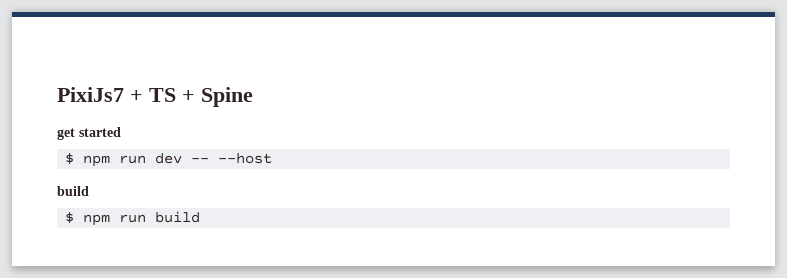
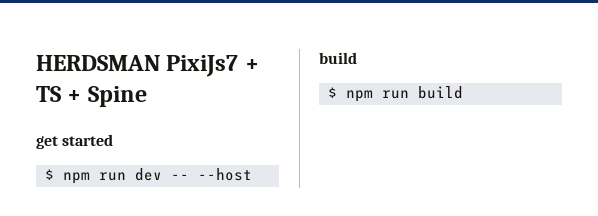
- PixiJs7 + TS + Spine
+ HERDSMAN PixiJs7 + TS + Spine

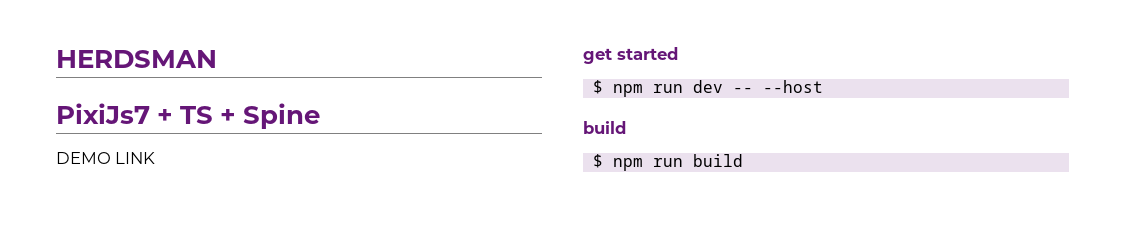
- HERDSMAN PixiJs7 + TS + Spine
+ HERDSMAN
+ PixiJs7 + TS + Spine
+ DEMO LINK

